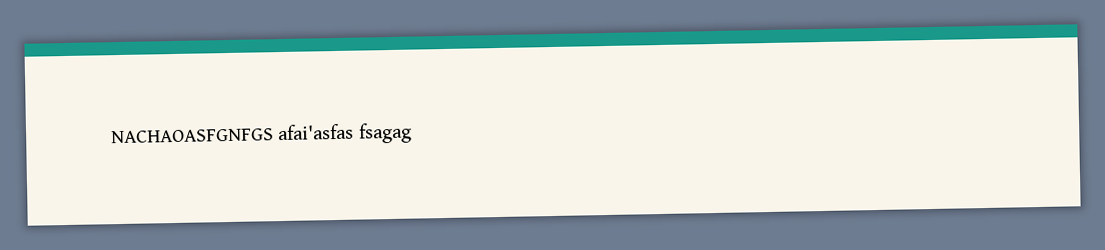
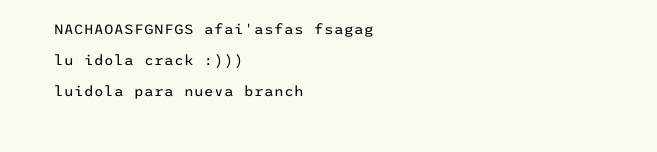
+ lu idola crack :)))
+ luidola para nueva branch

